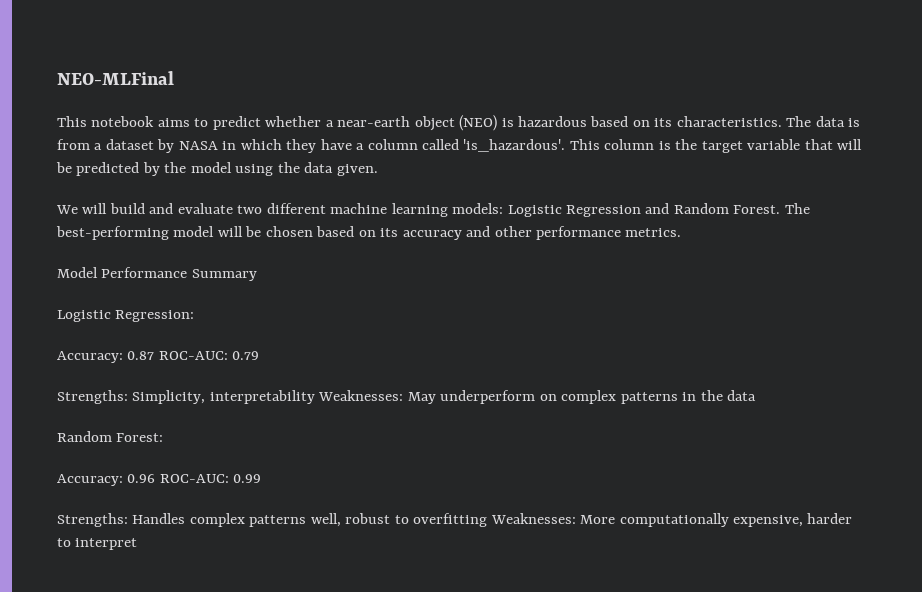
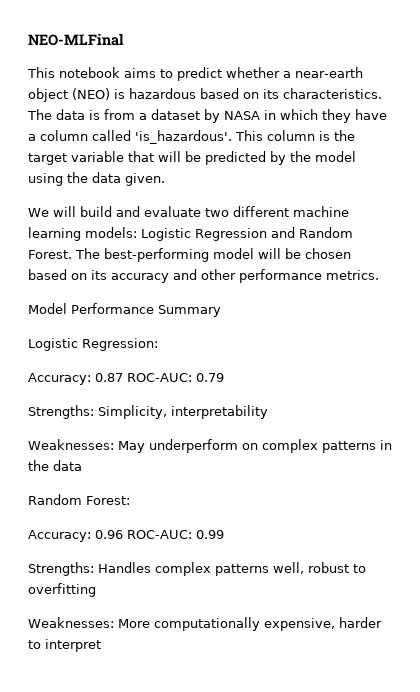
- Strengths: Simplicity, interpretability Weaknesses: May underperform on complex patterns in the data
+ Strengths: Simplicity, interpretability
+ Weaknesses: May underperform on complex patterns in the data
- Strengths: Handles complex patterns well, robust to overfitting Weaknesses: More computationally expensive, harder to interpret
+ Strengths: Handles complex patterns well, robust to overfitting
+ Weaknesses: More computationally expensive, harder to interpret

